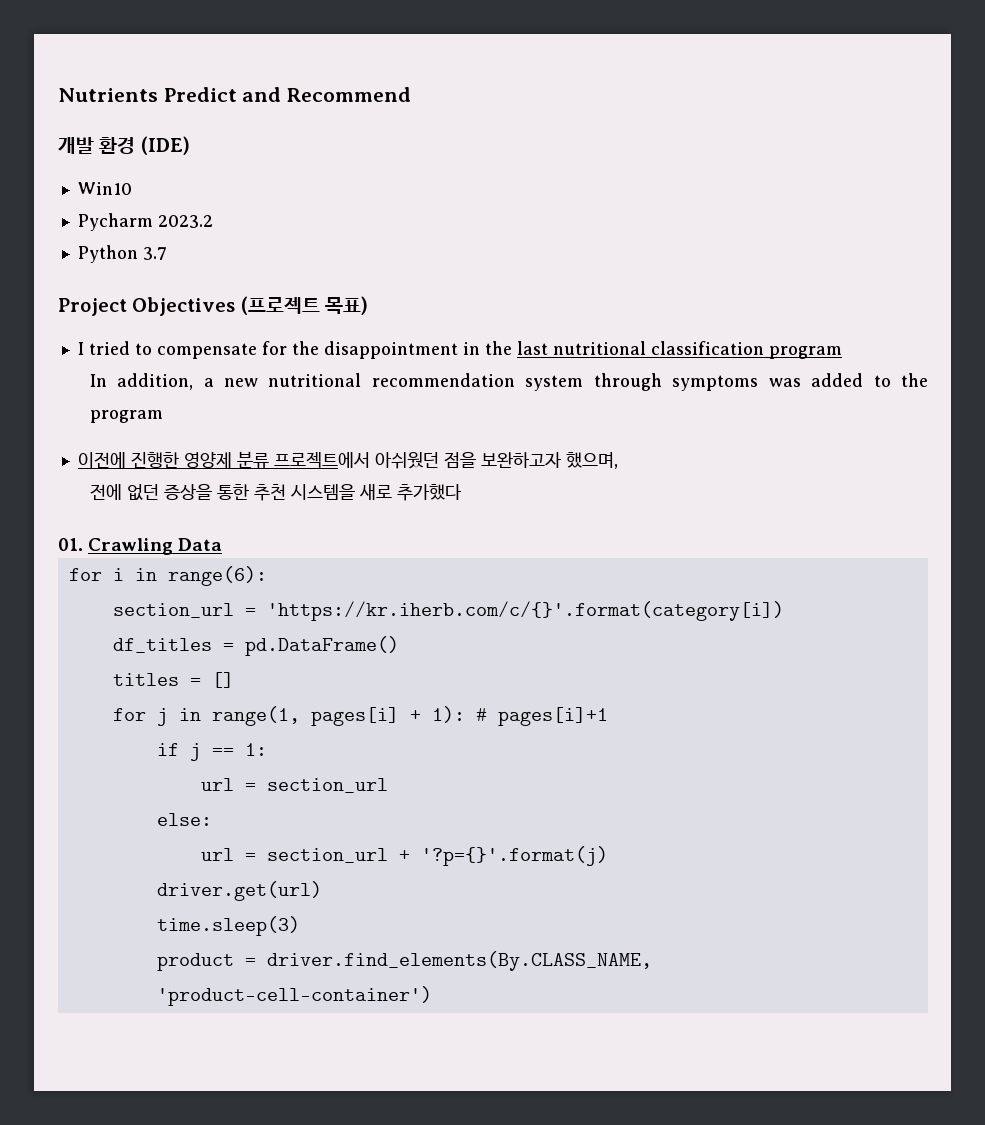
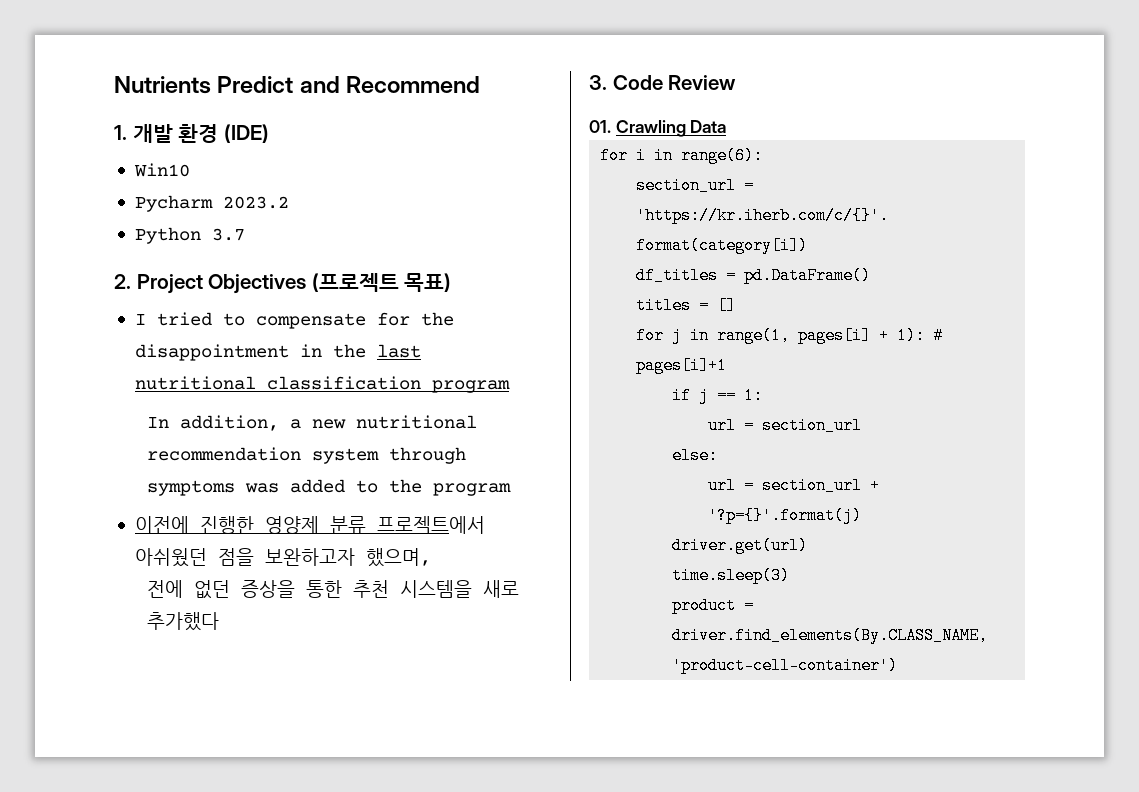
- 개발 환경 (IDE)
+ 1. 개발 환경 (IDE)
- Project Objectives (프로젝트 목표)
+ 2. Project Objectives (프로젝트 목표)
+ 3. Code Review

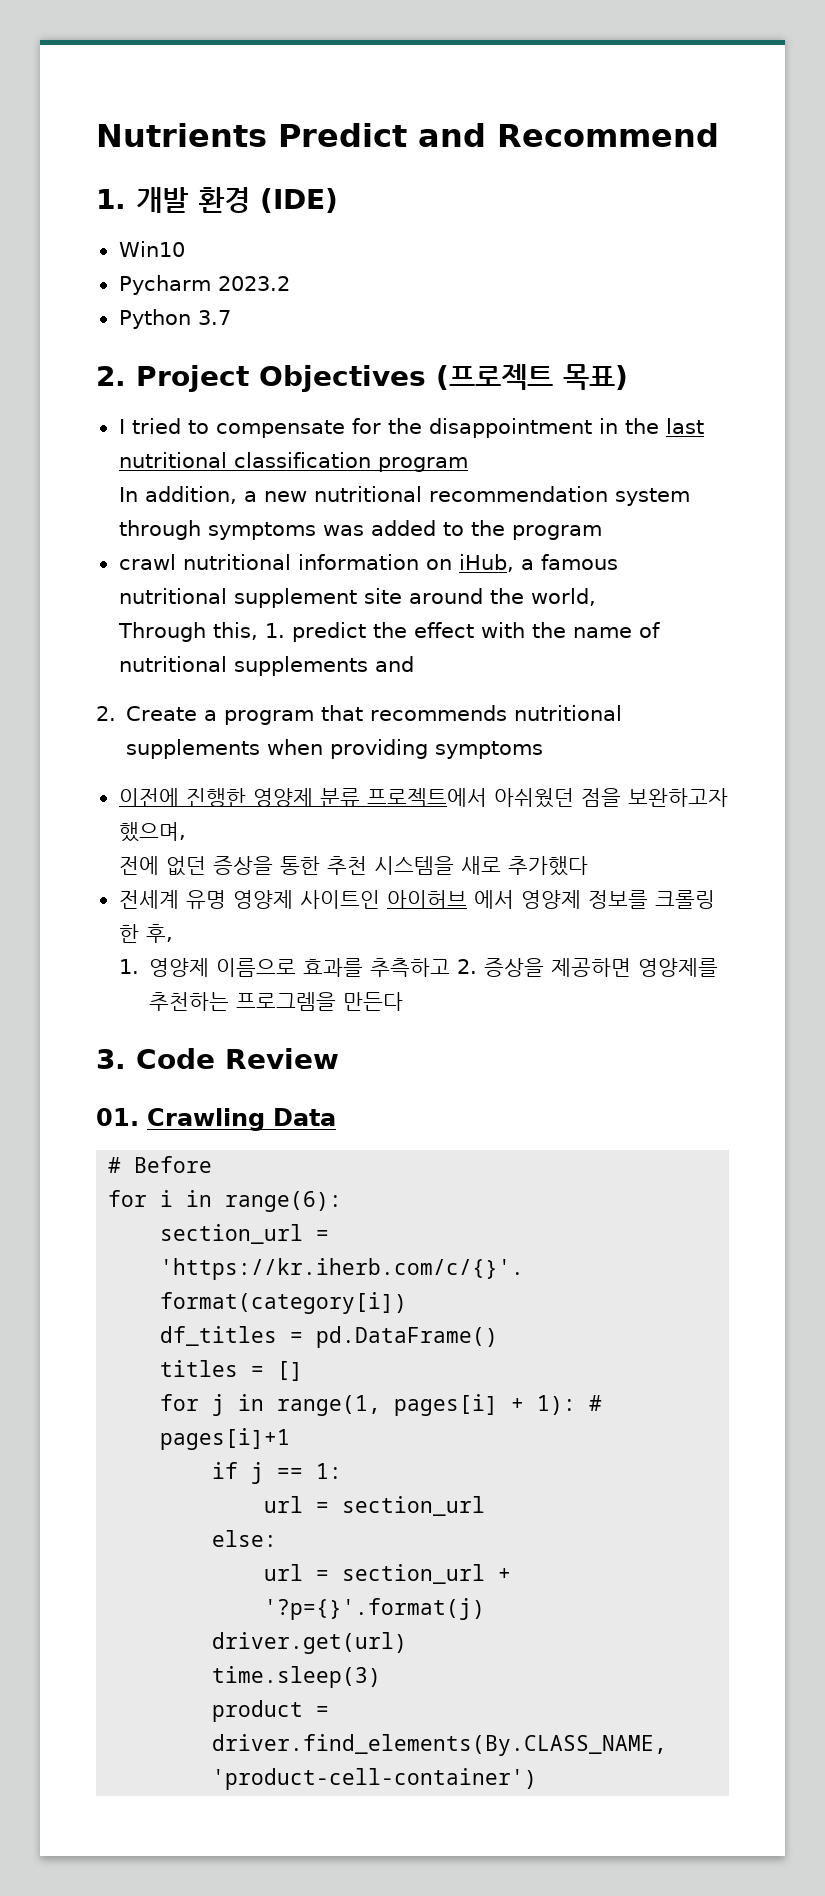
+ crawl nutritional information on iHub, a famous nutritional supplement site around the world,
+ Through this, 1. predict the effect with the name of nutritional supplements and
+ 2. Create a program that recommends nutritional supplements when providing symptoms
+ 전세계 유명 영양제 사이트인 아이허브 에서 영양제 정보를 크롤링 한 후,
+ 1. 영양제 이름으로 효과를 추측하고 2. 증상을 제공하면 영양제를 추천하는 프로그렘을 만든다
+ # Before

